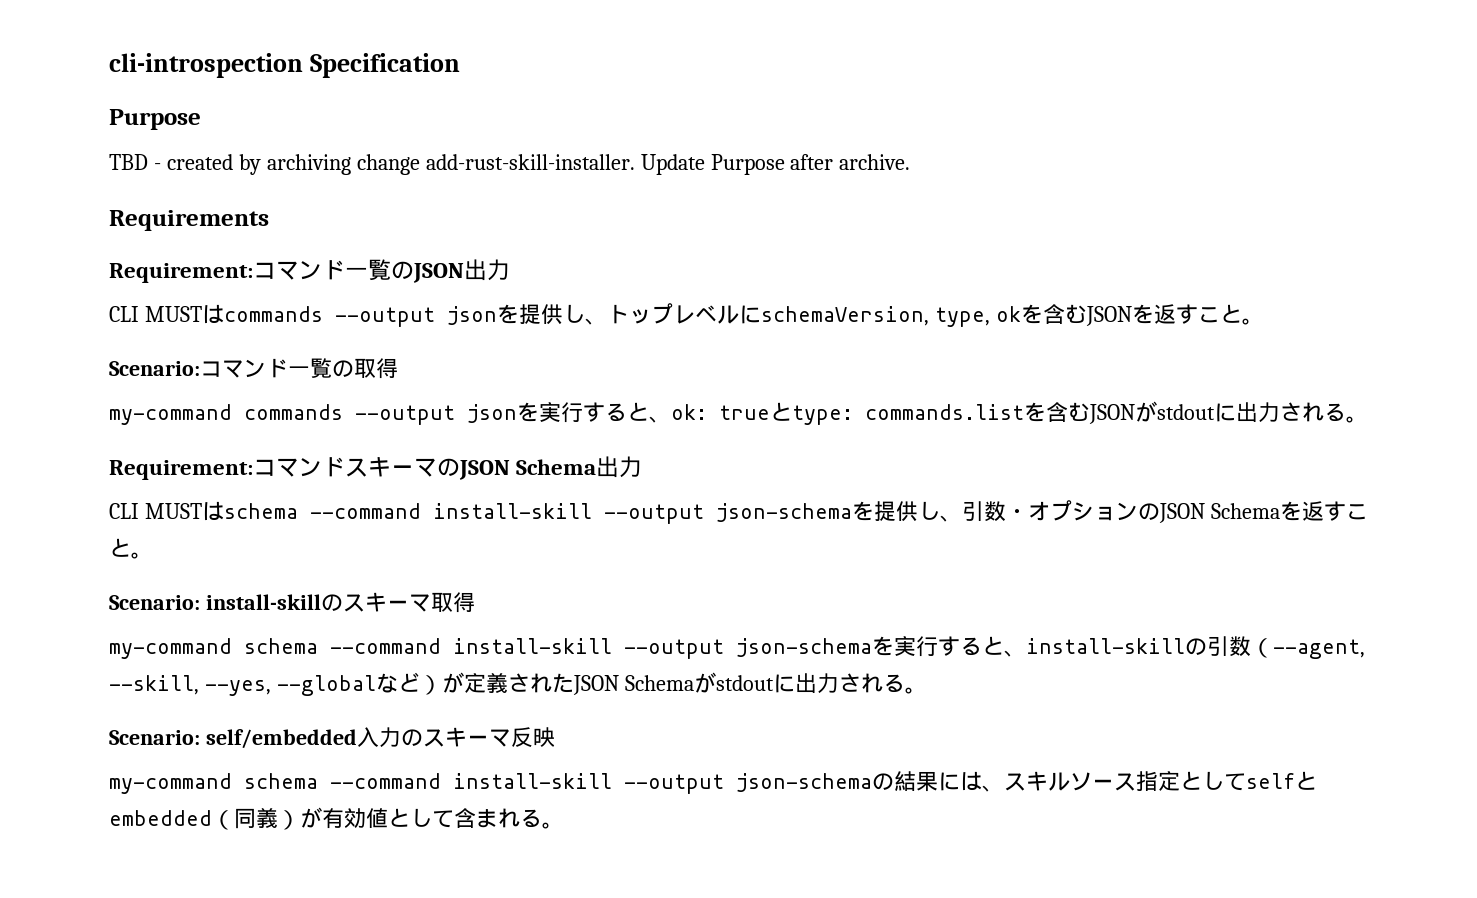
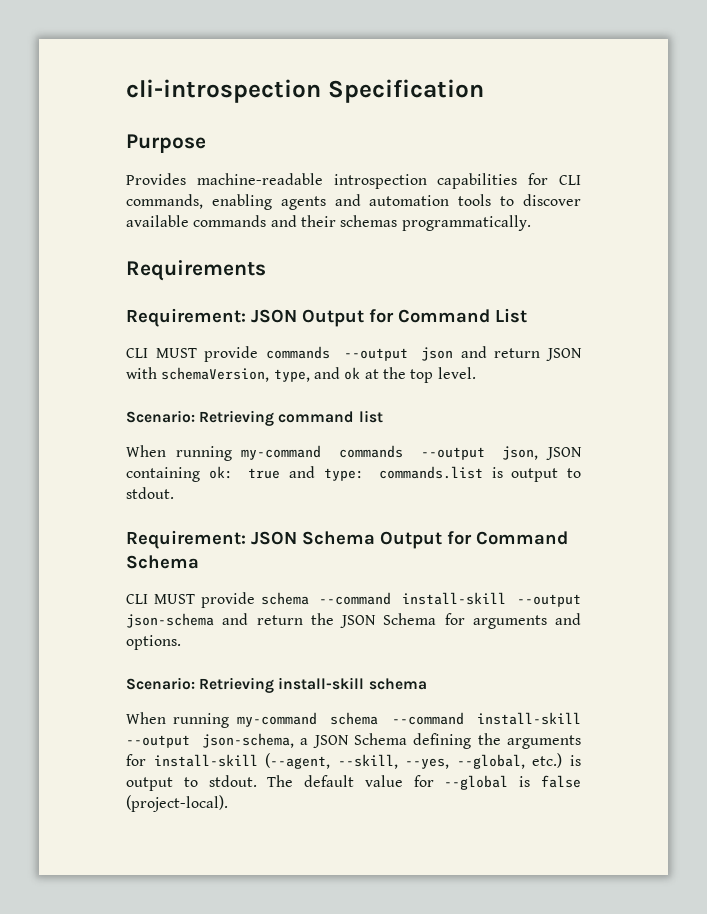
- TBD - created by archiving change add-rust-skill-installer. Update Purpose after archive.
+ Provides machine-readable introspection capabilities for CLI commands, enabling agents and automation tools to discover available commands and their schemas programmatically.
  Requirements
- Requirement:コマンド一覧のJSON出力
- CLI MUSTはcommands --output jsonを提供し、トップレベルにschemaVersion, type, okを含むJSONを返すこと。
- Scenario:コマンド一覧の取得
- my-command commands --output jsonを実行すると、ok: trueとtype: commands.listを含むJSONがstdoutに出力される。
- Requirement:コマンドスキーマのJSON Schema出力
- CLI MUSTはschema --command install-skill --output json-schemaを提供し、引数・オプションのJSON Schemaを返すこと。
- Scenario: install-skillのスキーマ取得
- my-command schema --command install-skill --output json-schemaを実行すると、install-skillの引数（--agent, --skill, --yes, --globalなど）が定義されたJSON Schemaがstdoutに出力される。
- Scenario: self/embedded入力のスキーマ反映
- my-command schema --command install-skill --output json-schemaの結果には、スキルソース指定としてselfとembedded（同義）が有効値として含まれる。
+ Requirement: JSON Output for Command List
+ CLI MUST provide commands --output json and return JSON with schemaVersion, type, and ok at the top level.
+ Scenario: Retrieving command list
+ When running my-command commands --output json, JSON containing ok: true and type: commands.list is output to stdout.
+ Requirement: JSON Schema Output for Command Schema
+ CLI MUST provide schema --command install-skill --output json-schema and return the JSON Schema for arguments and options.
+ Scenario: Retrieving install-skill schema
+ When running my-command schema --command install-skill --output json-schema, a JSON Schema defining the arguments for install-skill (--agent, --skill, --yes, --global, etc.) is output to stdout. The default value for --global is false (project-local).

